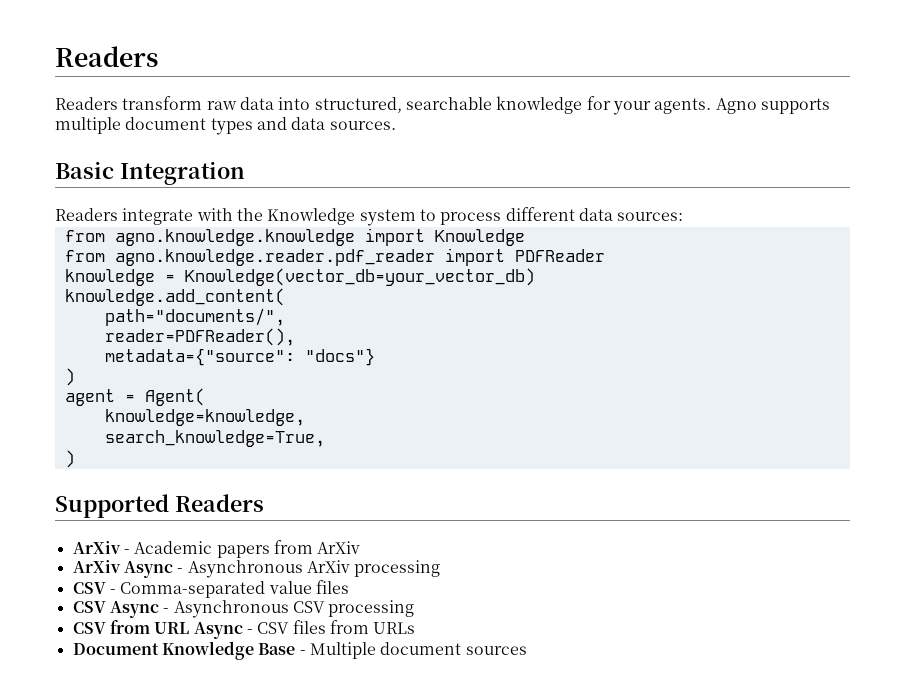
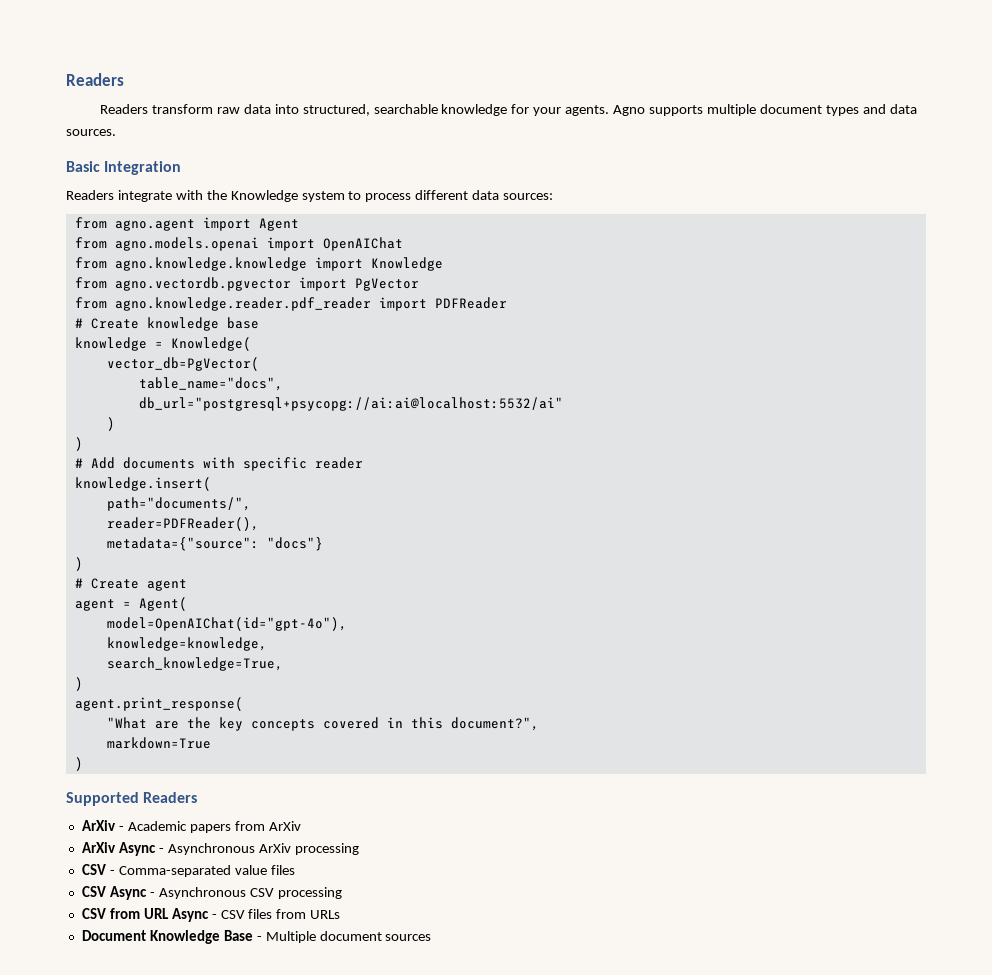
+ from agno.agent import Agent
+ from agno.models.openai import OpenAIChat
+ from agno.vectordb.pgvector import PgVector
- knowledge = Knowledge(vector_db=your_vector_db)
- knowledge.add_content(
+ # Create knowledge base
+ knowledge = Knowledge(
+ vector_db=PgVector(
+ table_name="docs",
+ db_url="postgresql+psycopg://ai:ai@localhost:5532/ai"
+ )
+ )
+ # Add documents with specific reader
+ knowledge.insert(
+ # Create agent
+ model=OpenAIChat(id="gpt-4o"),
+ agent.print_response(
+ "What are the key concepts covered in this document?",
+ markdown=True
+ )

